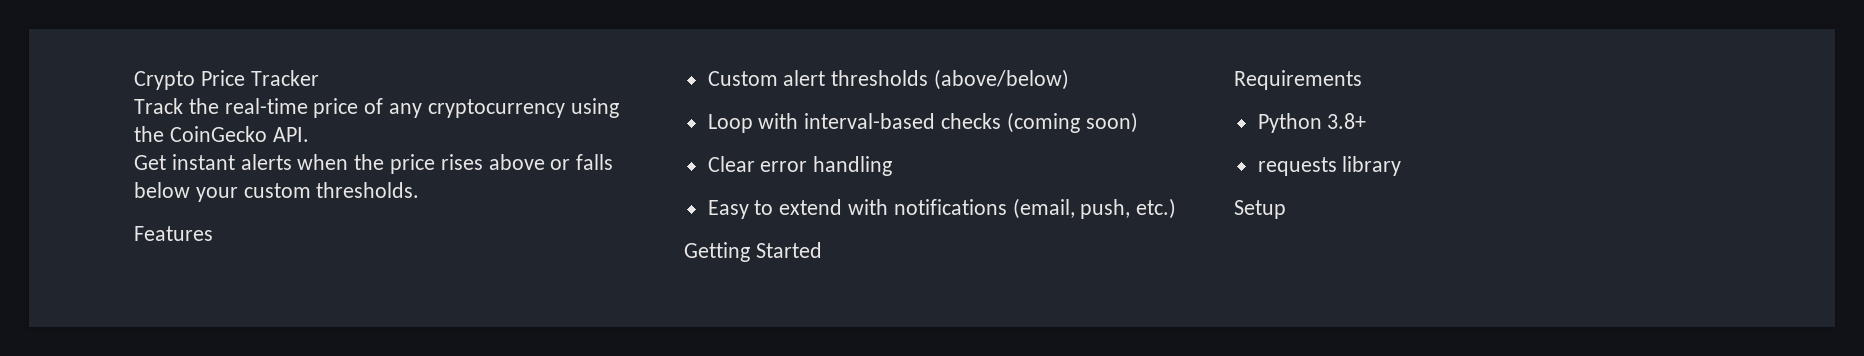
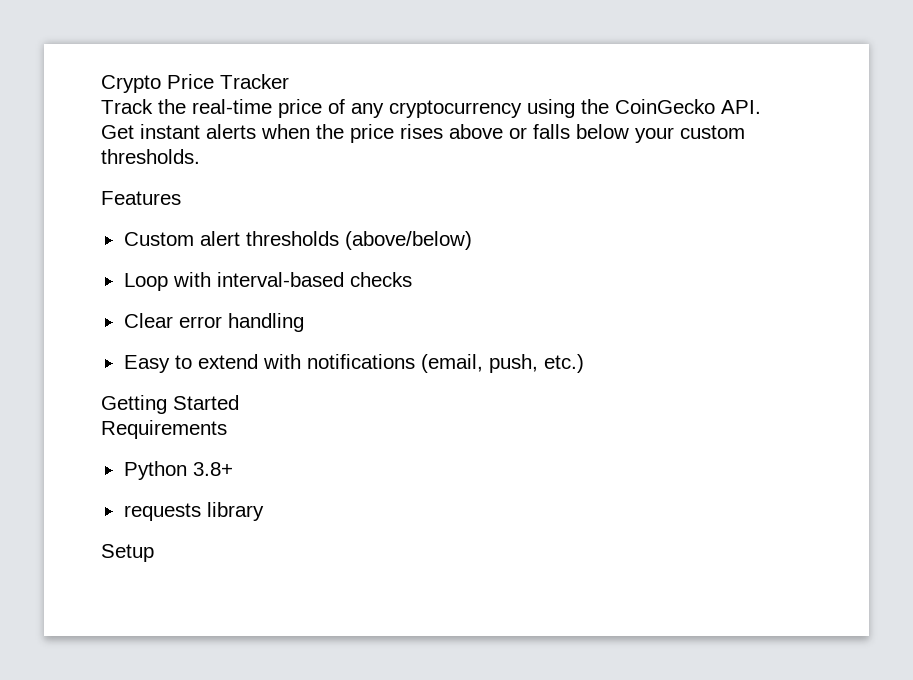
- Loop with interval-based checks (coming soon)
+ Loop with interval-based checks

